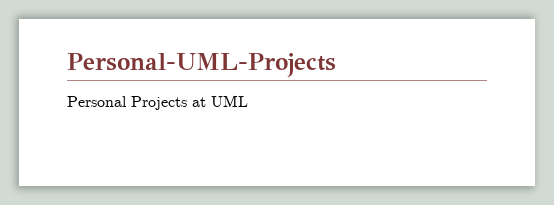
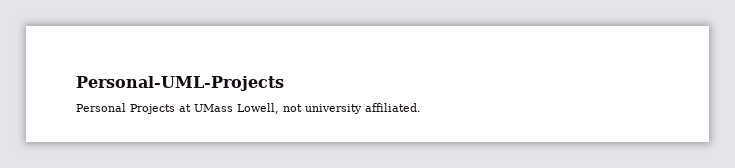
- Personal Projects at UML
+ Personal Projects at UMass Lowell, not university affiliated.

